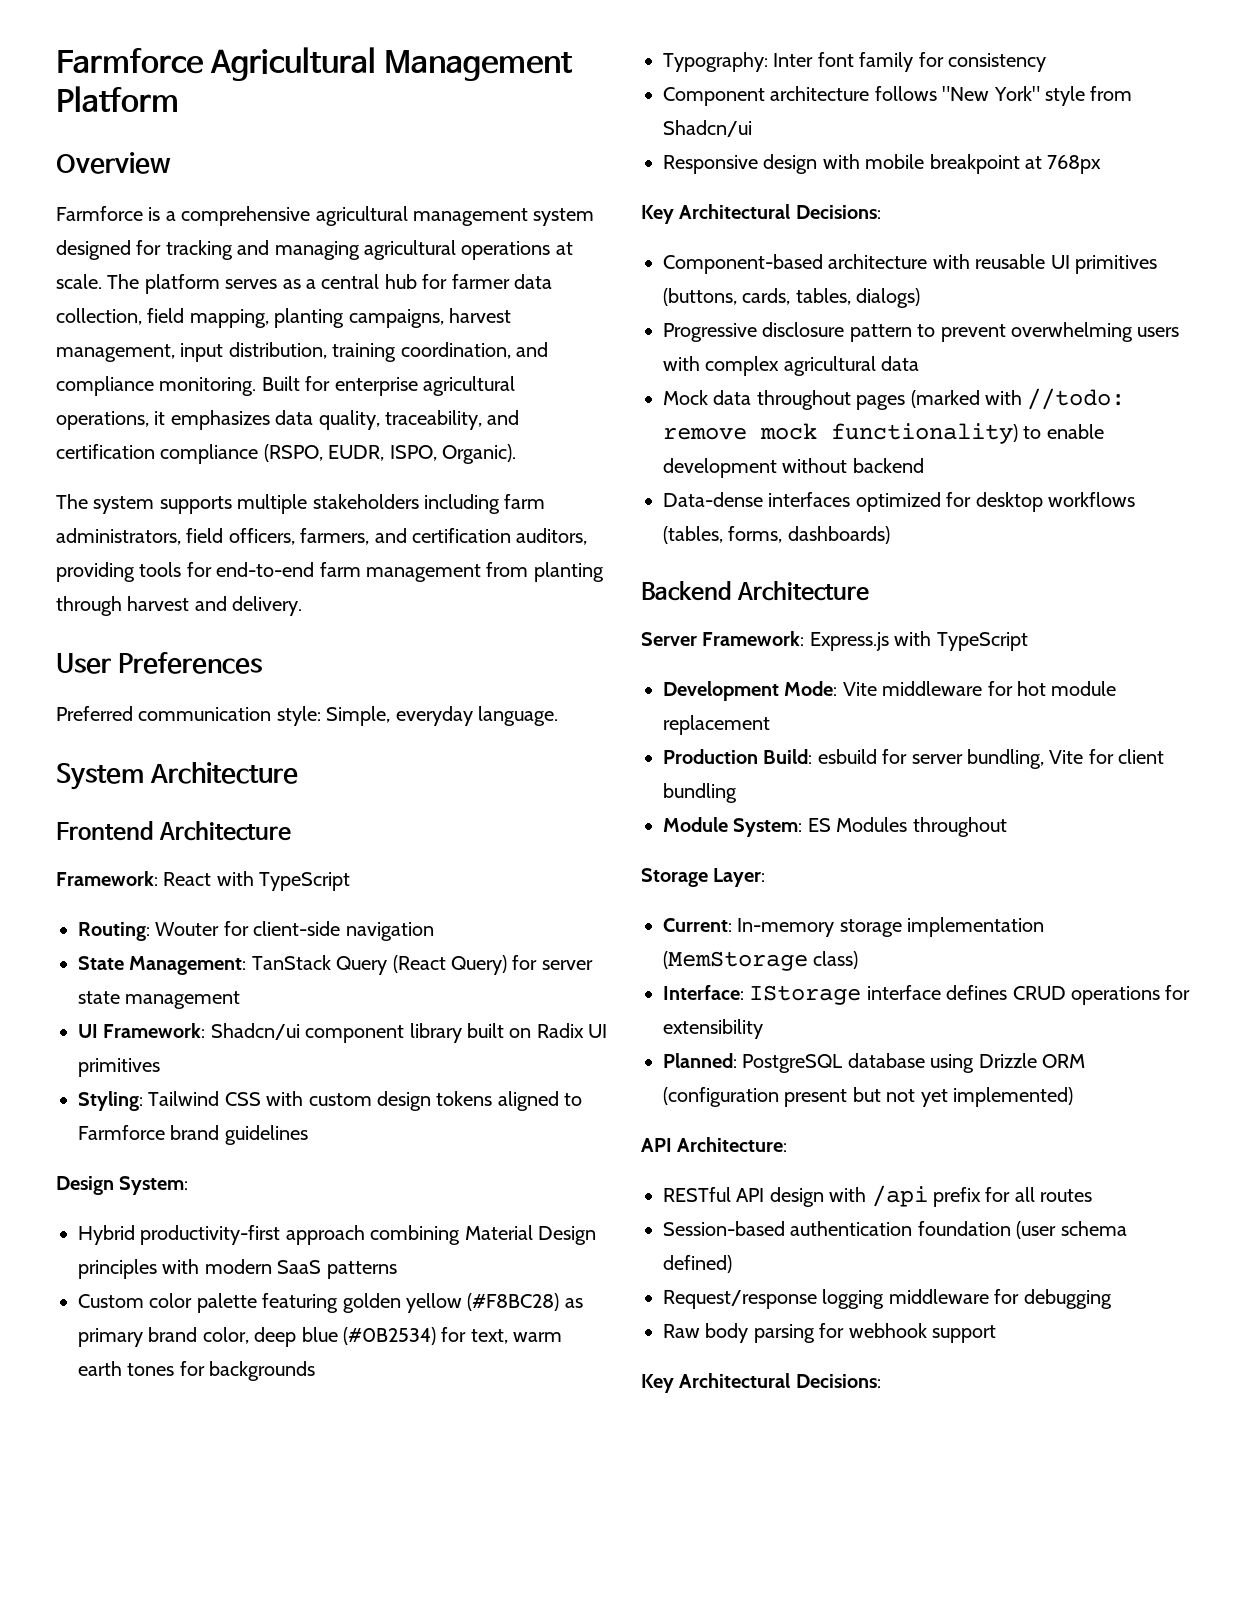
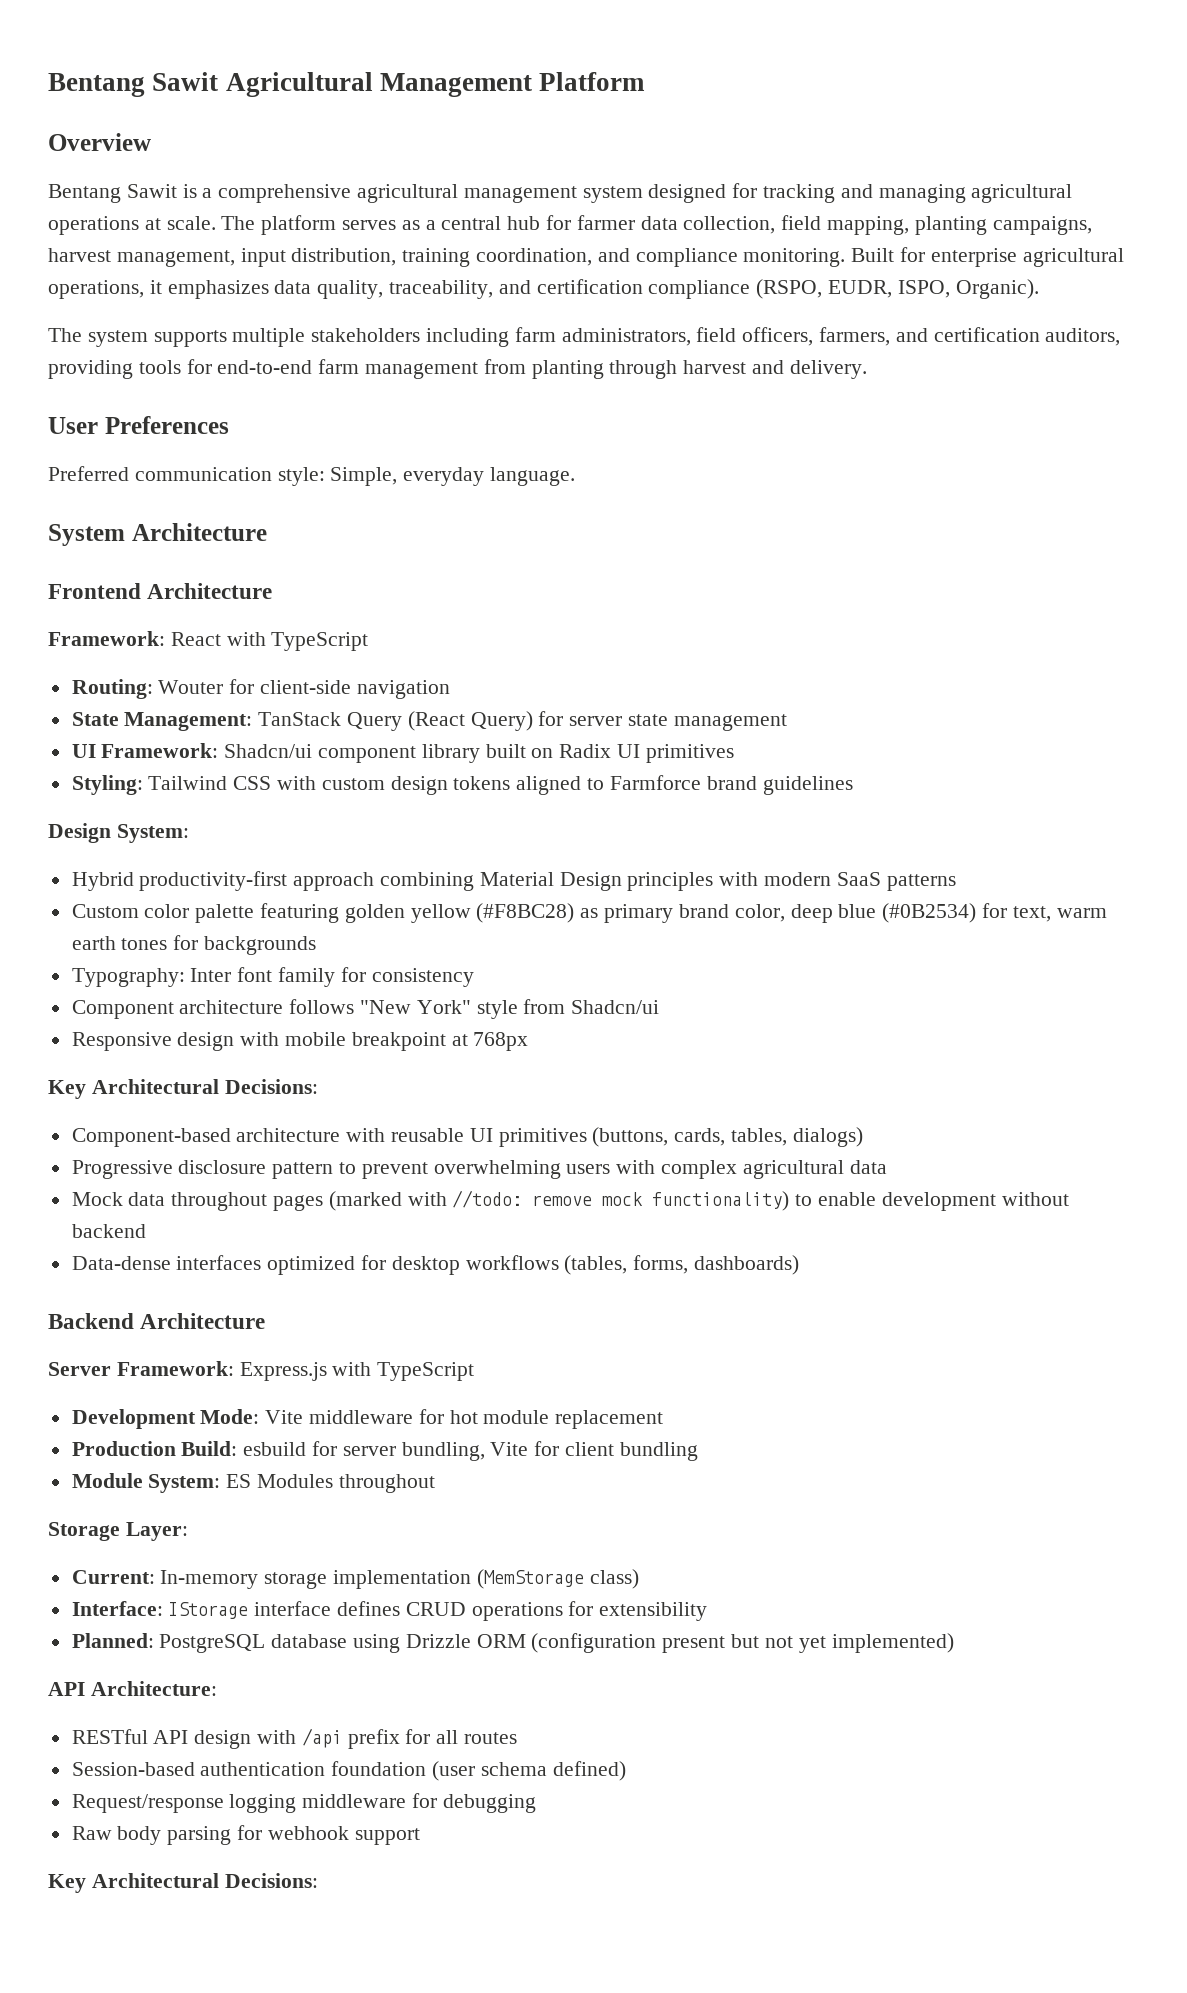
- Farmforce Agricultural Management Platform
+ Bentang Sawit Agricultural Management Platform
- Farmforce is a comprehensive agricultural management system designed for tracking and managing agricultural operations at scale.
+ Bentang Sawit is a comprehensive agricultural management system designed for tracking and managing agricultural operations at scale.

